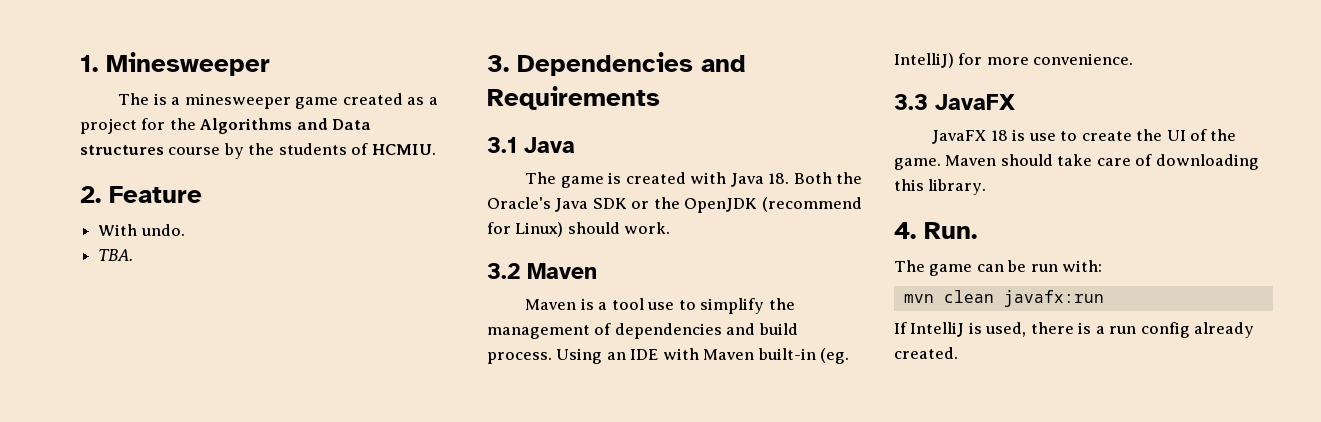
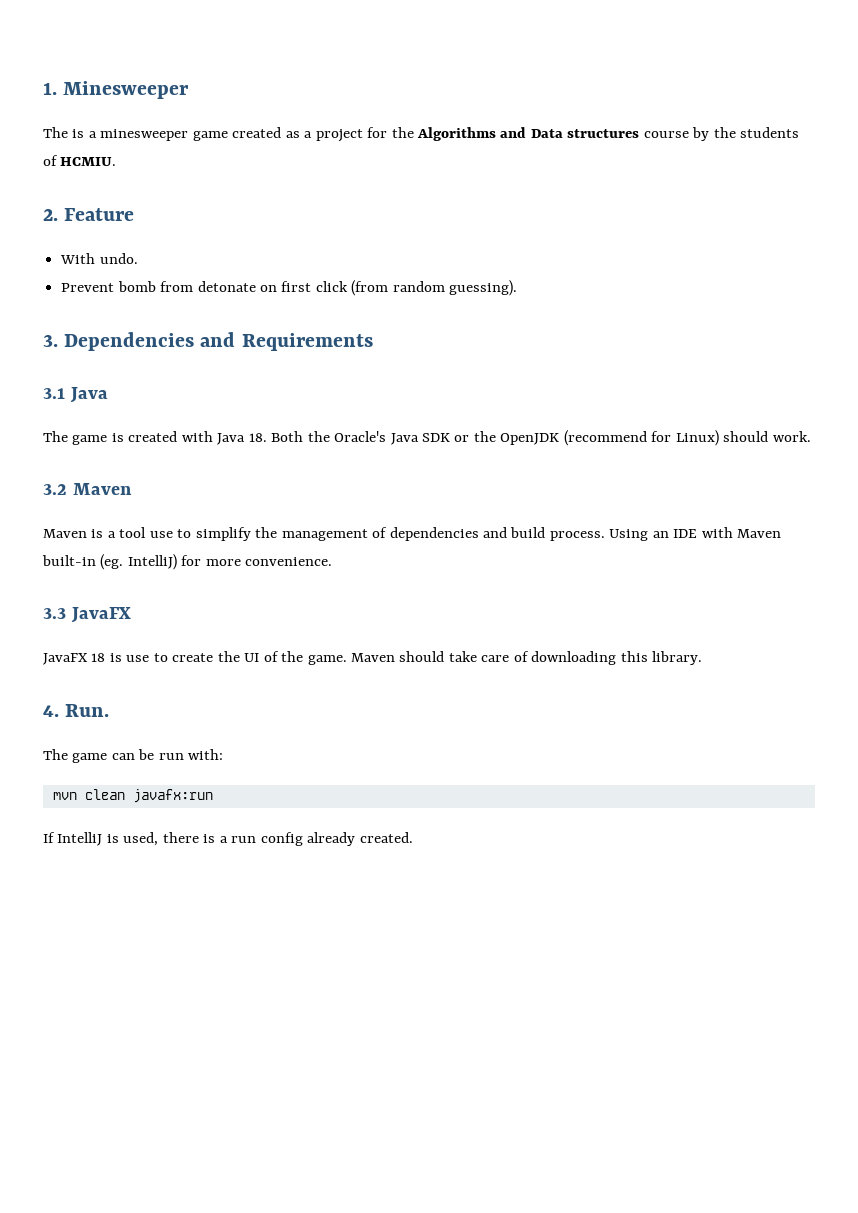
- TBA.
+ Prevent bomb from detonate on first click (from random guessing).

